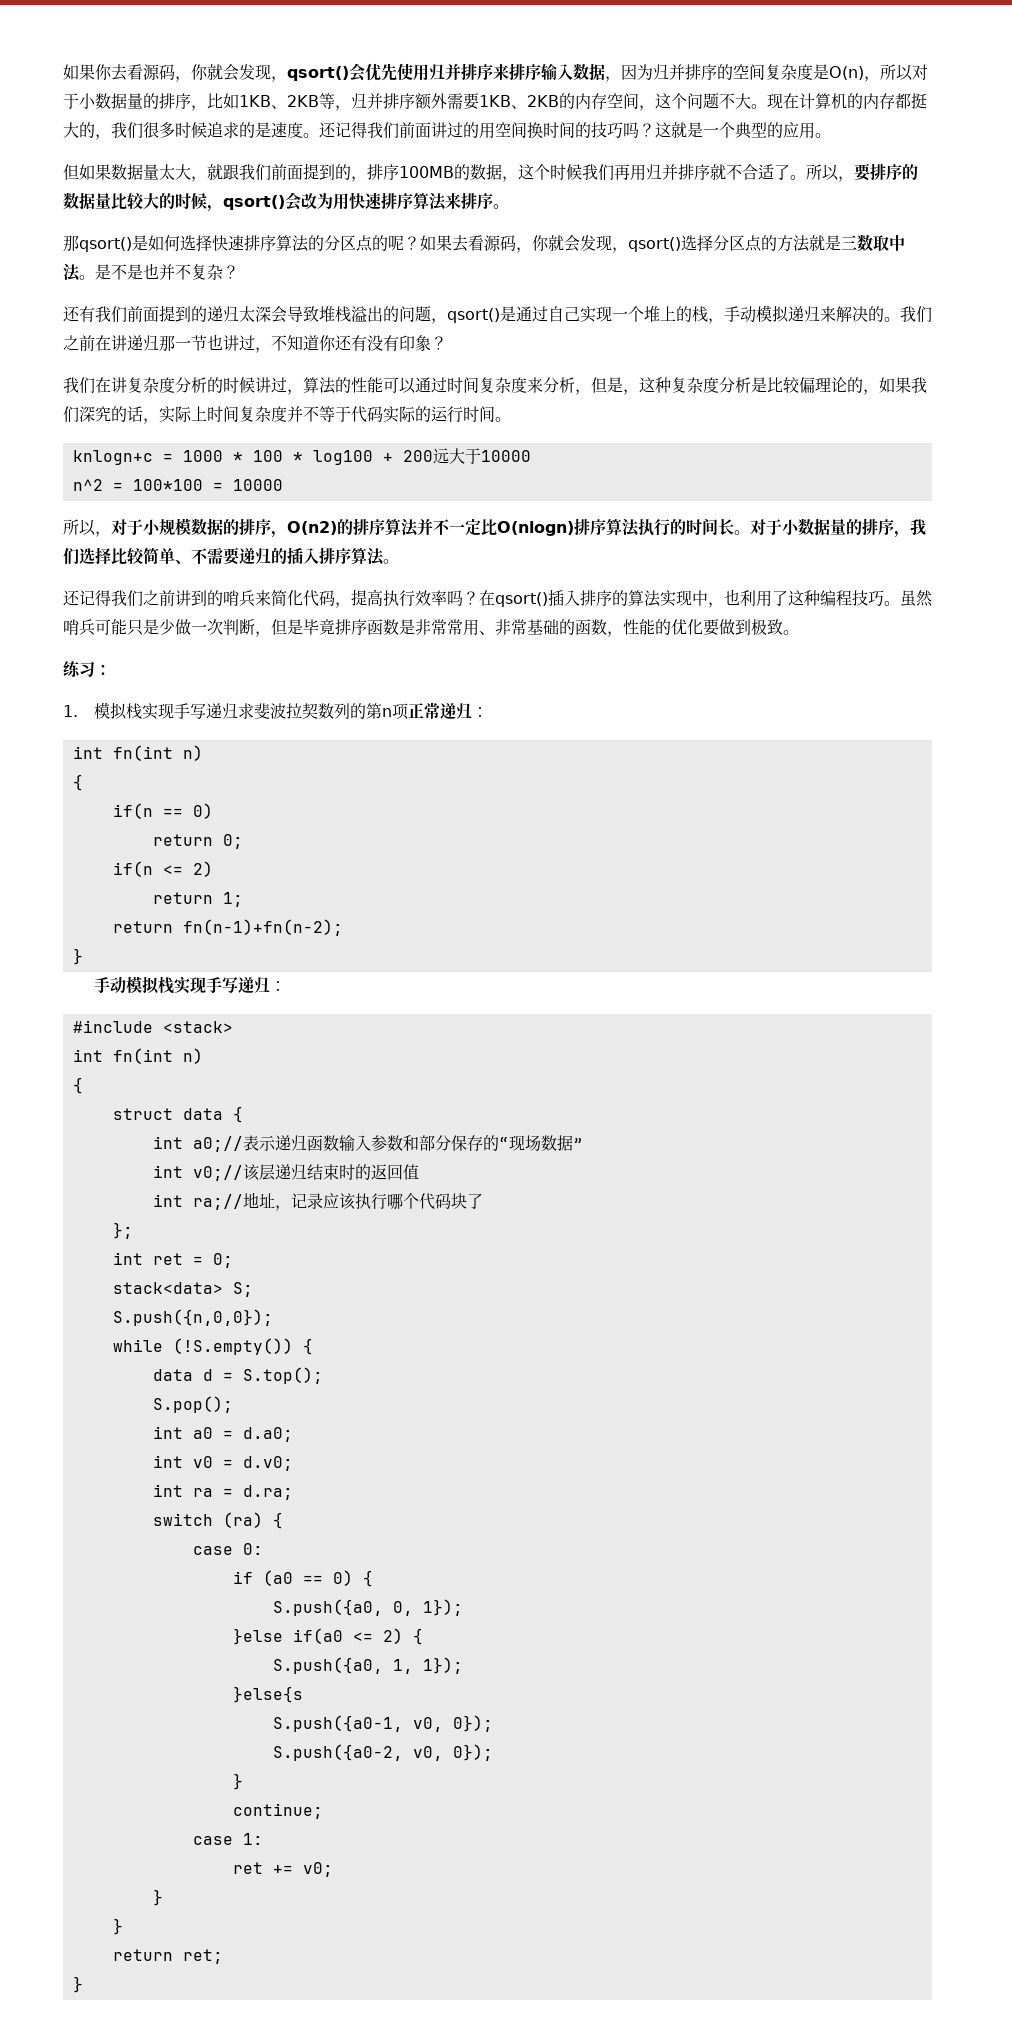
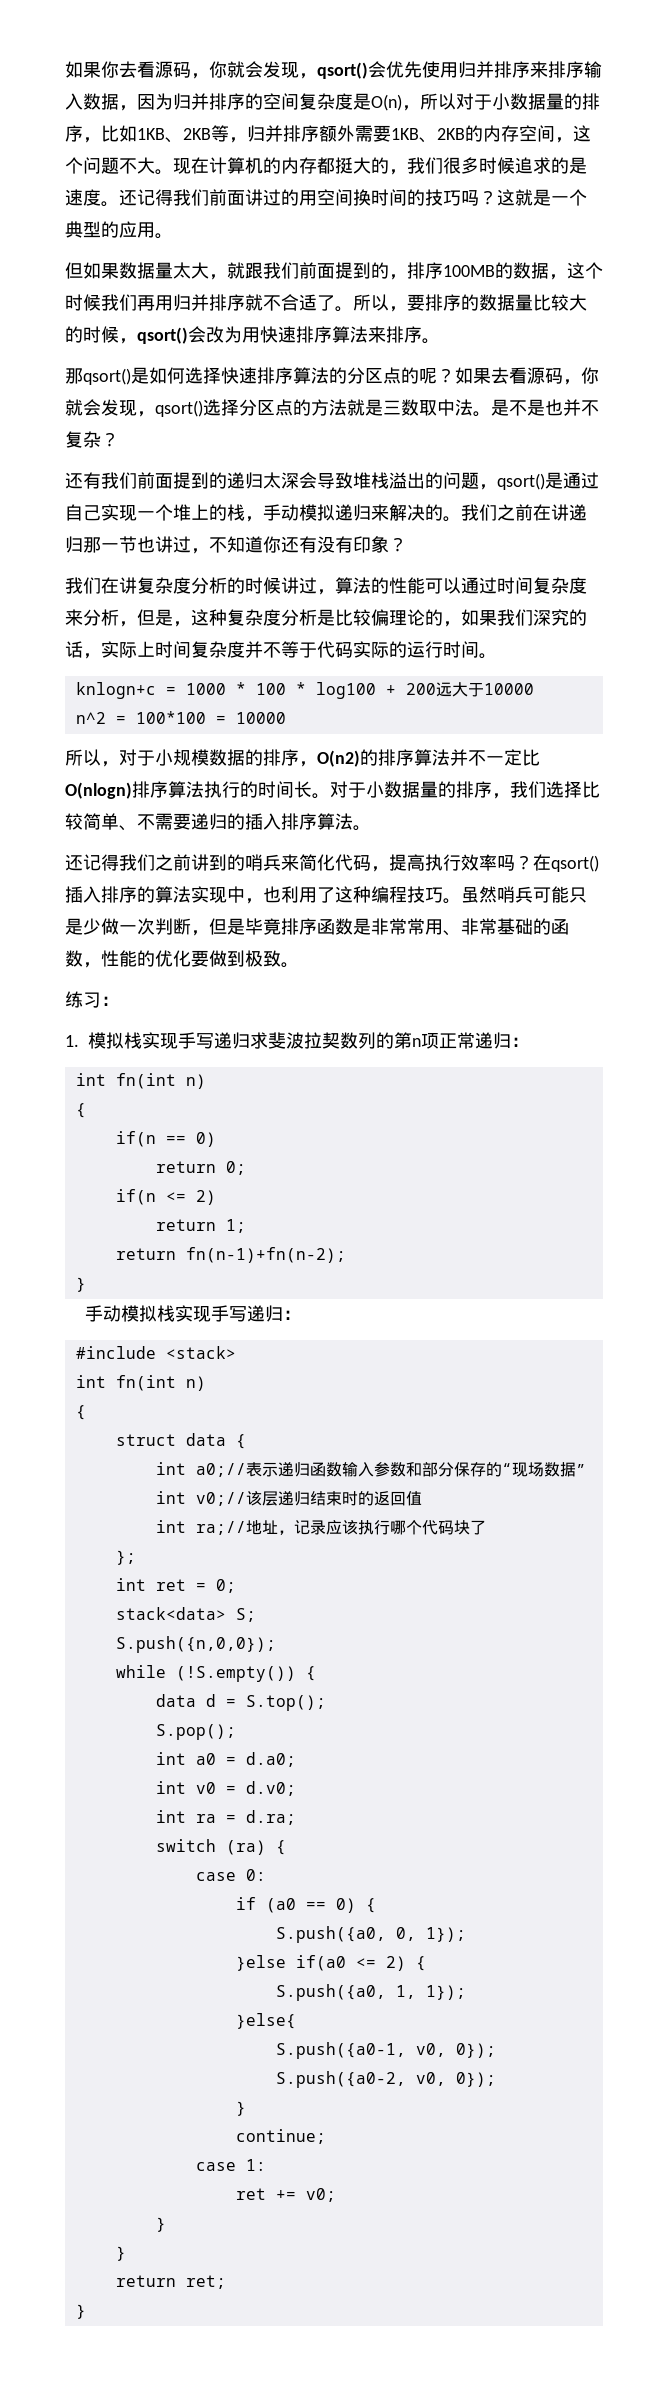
- }else{s
+ }else{

